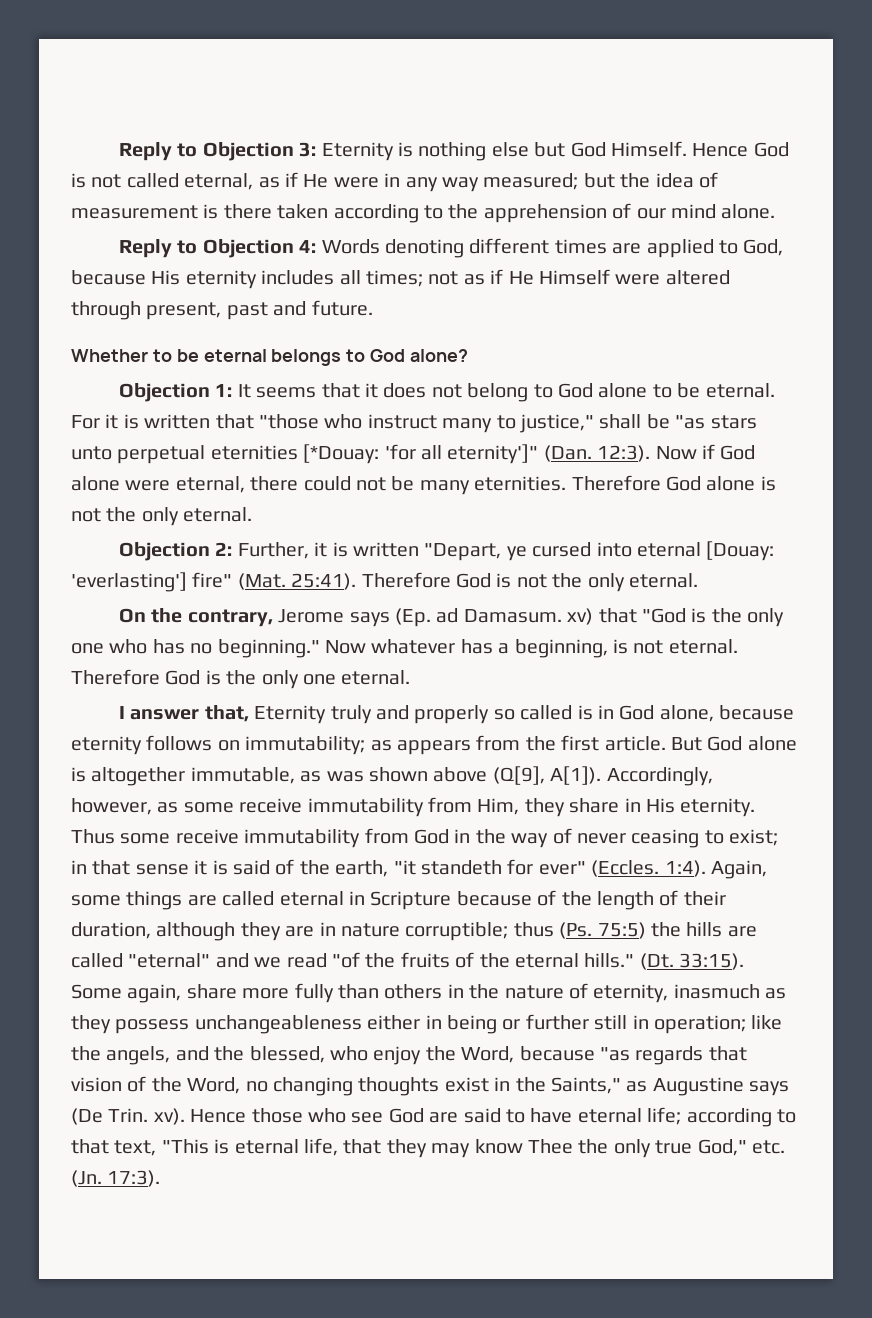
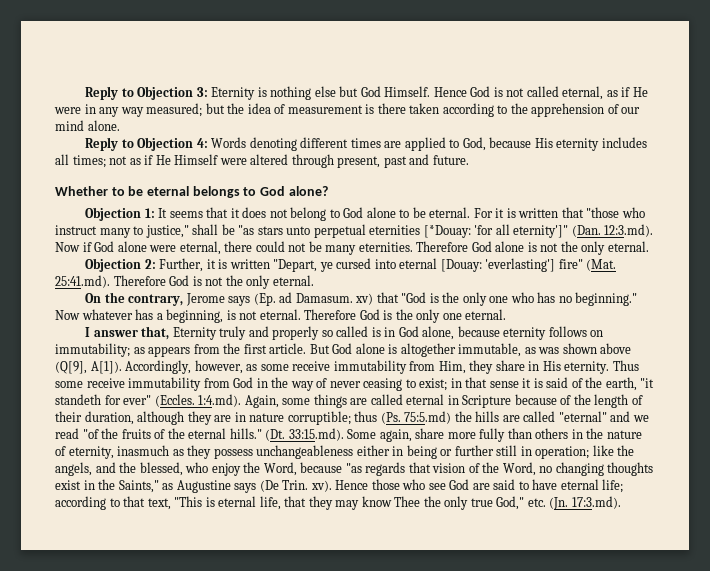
- For it is written that "those who instruct many to justice," shall be "as stars unto perpetual eternities [*Douay: 'for all eternity']" (Dan. 12:3). Now if God alone were eternal, there could not be many eternities.
+ For it is written that "those who instruct many to justice," shall be "as stars unto perpetual eternities [*Douay: 'for all eternity']" (Dan. 12:3.md). Now if God alone were eternal, there could not be many eternities.
- Objection 2: Further, it is written "Depart, ye cursed into eternal [Douay: 'everlasting'] fire" (Mat. 25:41). Therefore God is not the only eternal.
+ Objection 2: Further, it is written "Depart, ye cursed into eternal [Douay: 'everlasting'] fire" (Mat. 25:41.md). Therefore God is not the only eternal.
- 1:4). Again, some things are called eternal in Scripture because of the length of their duration, although they are in nature corruptible; thus (Ps. 75:5) the hills are called "eternal" and we read "of the fruits of the eternal hills."
+ 1:4.md). Again, some things are called eternal in Scripture because of the length of their duration, although they are in nature corruptible; thus (Ps. 75:5.md) the hills are called "eternal" and we read "of the fruits of the eternal hills."
- (Dt. 33:15). Some again, share more fully than others in the nature of eternity, inasmuch as they possess unchangeableness either in being or further still in operation; like the angels, and the blessed, who enjoy the Word, because "as regards that vision of the Word, no changing thoughts exist in the Saints," as Augustine says (De Trin. xv).
+ (Dt. 33:15.md). Some again, share more fully than others in the nature of eternity, inasmuch as they possess unchangeableness either in being or further still in operation; like the angels, and the blessed, who enjoy the Word, because "as regards that vision of the Word, no changing thoughts exist in the Saints," as Augustine says (De Trin. xv).
- Hence those who see God are said to have eternal life; according to that text, "This is eternal life, that they may know Thee the only true God," etc. (Jn. 17:3).
+ Hence those who see God are said to have eternal life; according to that text, "This is eternal life, that they may know Thee the only true God," etc. (Jn. 17:3.md).

